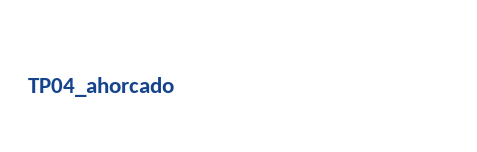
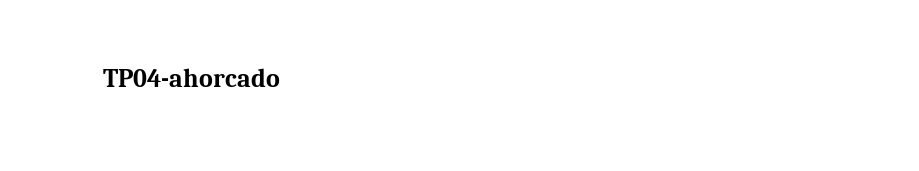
- TP04_ahorcado
+ TP04-ahorcado

